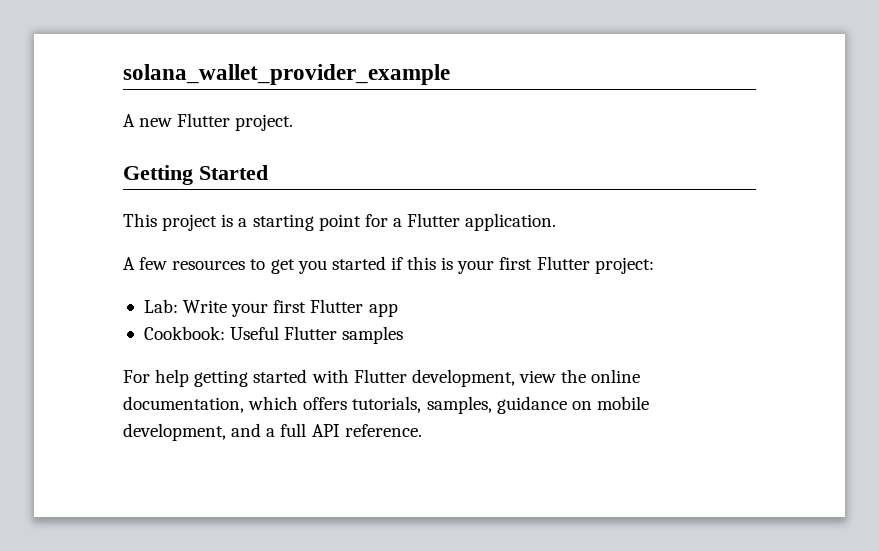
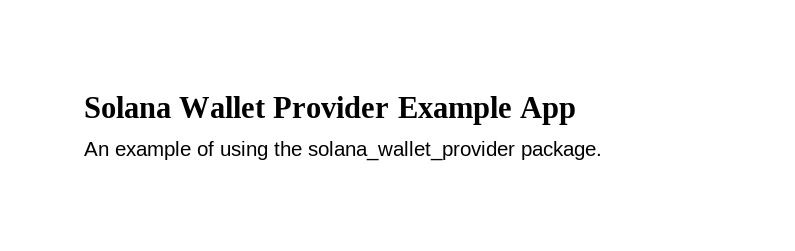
- solana_wallet_provider_example
- A new Flutter project.
- Getting Started
- This project is a starting point for a Flutter application.
- A few resources to get you started if this is your first Flutter project:
- Lab: Write your first Flutter app
- Cookbook: Useful Flutter samples
- For help getting started with Flutter development, view the online documentation, which offers tutorials, samples, guidance on mobile development, and a full API reference.
+ Solana Wallet Provider Example App
+ An example of using the solana_wallet_provider package.

